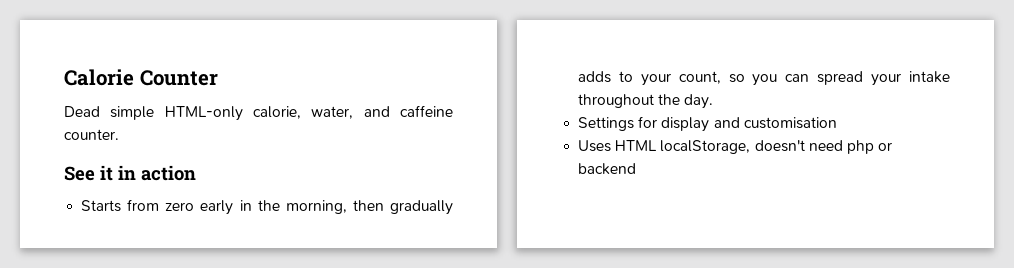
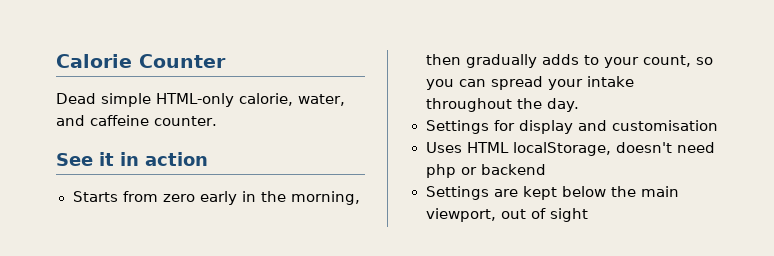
+ Settings are kept below the main viewport, out of sight

